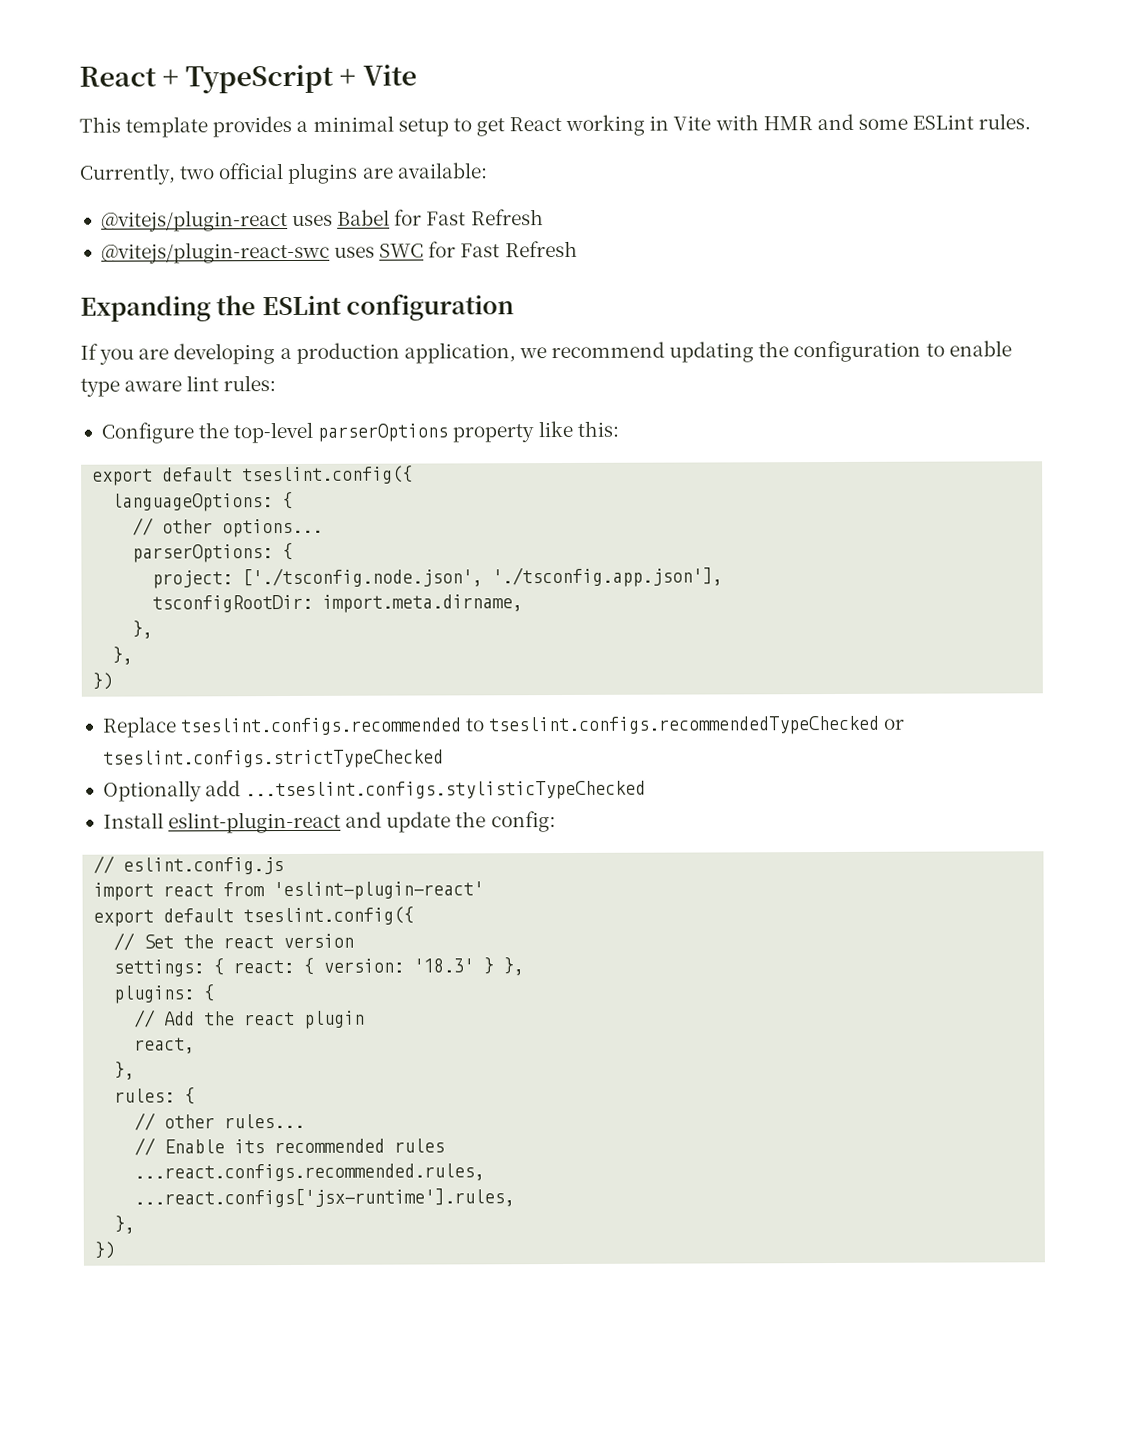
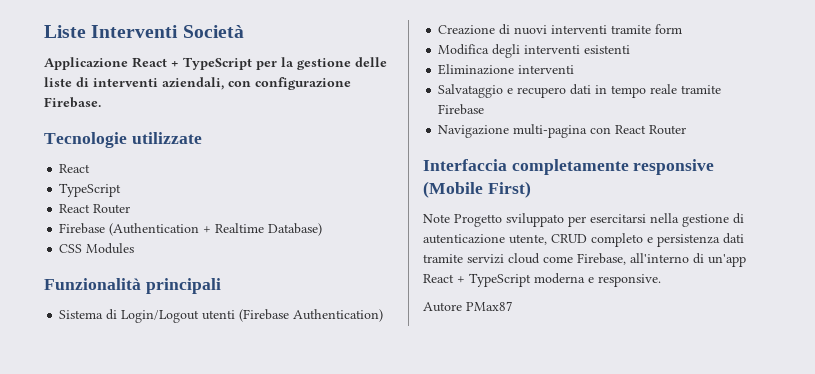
- React + TypeScript + Vite
- This template provides a minimal setup to get React working in Vite with HMR and some ESLint rules.
- Currently, two official plugins are available:
- @vitejs/plugin-react uses Babel for Fast Refresh
- @vitejs/plugin-react-swc uses SWC for Fast Refresh
- Expanding the ESLint configuration
- If you are developing a production application, we recommend updating the configuration to enable type aware lint rules:
- Configure the top-level parserOptions property like this:
- export default tseslint.config({
- languageOptions: {
- // other options...
- parserOptions: {
- project: ['./tsconfig.node.json', './tsconfig.app.json'],
- tsconfigRootDir: import.meta.dirname,
- },
- },
- })
- Replace tseslint.configs.recommended to tseslint.configs.recommendedTypeChecked or tseslint.configs.strictTypeChecked
- Optionally add ...tseslint.configs.stylisticTypeChecked
- Install eslint-plugin-react and update the config:
- // eslint.config.js
- import react from 'eslint-plugin-react'
- export default tseslint.config({
- // Set the react version
- settings: { react: { version: '18.3' } },
- plugins: {
- // Add the react plugin
- react,
- },
- rules: {
- // other rules...
- // Enable its recommended rules
- ...react.configs.recommended.rules,
- ...react.configs['jsx-runtime'].rules,
- },
- })
+ Liste Interventi Società
+ Applicazione React + TypeScript per la gestione delle liste di interventi aziendali, con configurazione Firebase.
+ Tecnologie utilizzate
+ React
+ TypeScript
+ React Router
+ Firebase (Authentication + Realtime Database)
+ CSS Modules
+ Funzionalità principali
+ Sistema di Login/Logout utenti (Firebase Authentication)
+ Creazione di nuovi interventi tramite form
+ Modifica degli interventi esistenti
+ Eliminazione interventi
+ Salvataggio e recupero dati in tempo reale tramite Firebase
+ Navigazione multi-pagina con React Router
+ Interfaccia completamente responsive (Mobile First)
+ Note Progetto sviluppato per esercitarsi nella gestione di autenticazione utente, CRUD completo e persistenza dati tramite servizi cloud come Firebase, all'interno di un'app React + TypeScript moderna e responsive.
+ Autore PMax87

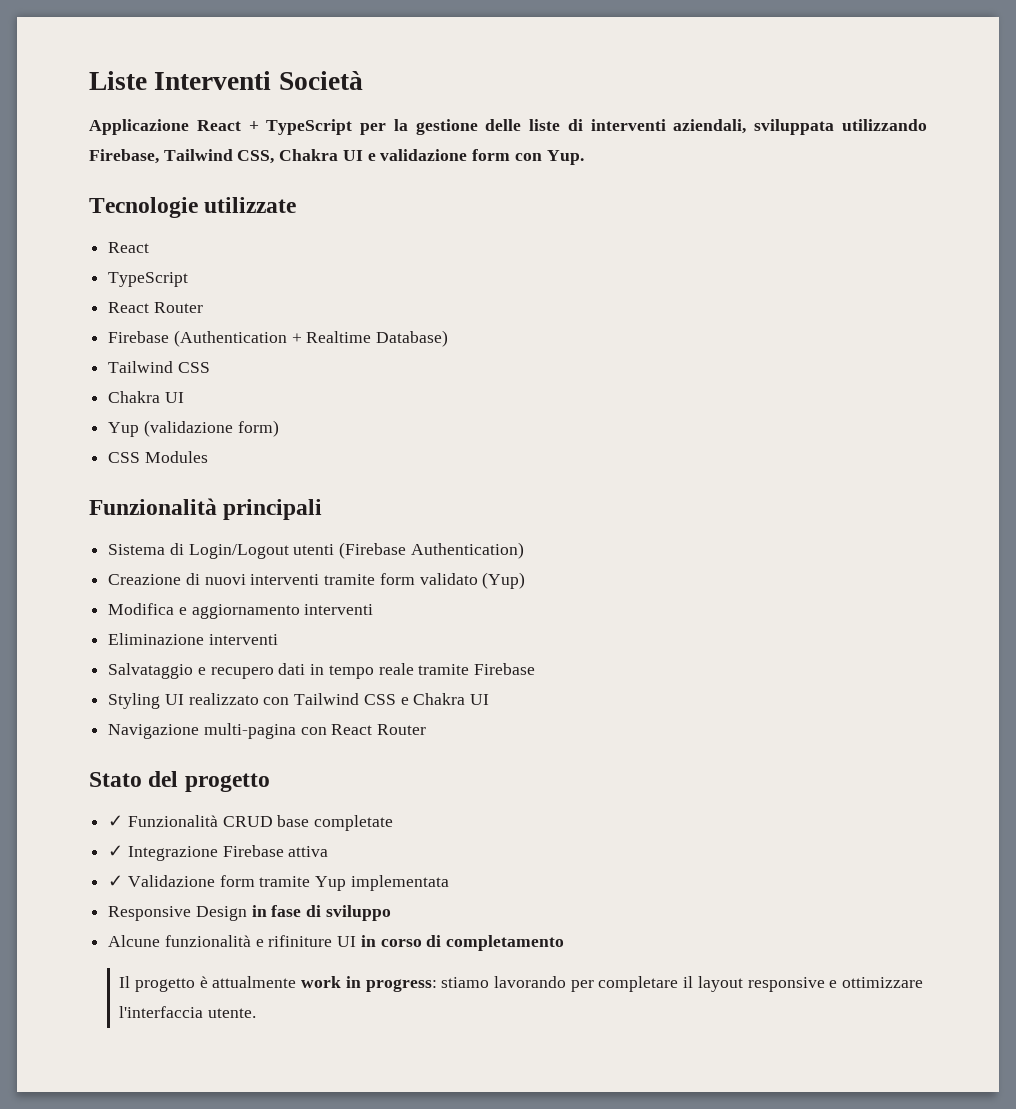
- Applicazione React + TypeScript per la gestione delle liste di interventi aziendali, con configurazione Firebase.
+ Applicazione React + TypeScript per la gestione delle liste di interventi aziendali, sviluppata utilizzando Firebase, Tailwind CSS, Chakra UI e validazione form con Yup.
  Firebase (Authentication + Realtime Database)
+ Tailwind CSS
+ Chakra UI
+ Yup (validazione form)
- Creazione di nuovi interventi tramite form
+ Creazione di nuovi interventi tramite form validato (Yup)
- Modifica degli interventi esistenti
+ Modifica e aggiornamento interventi
+ Styling UI realizzato con Tailwind CSS e Chakra UI
- Interfaccia completamente responsive (Mobile First)
- Note Progetto sviluppato per esercitarsi nella gestione di autenticazione utente, CRUD completo e persistenza dati tramite servizi cloud come Firebase, all'interno di un'app React + TypeScript moderna e responsive.
- Autore PMax87
+ Stato del progetto
+ ✓ Funzionalità CRUD base completate
+ ✓ Integrazione Firebase attiva
+ ✓ Validazione form tramite Yup implementata
+ Responsive Design in fase di sviluppo
+ Alcune funzionalità e rifiniture UI in corso di completamento
+ Il progetto è attualmente work in progress: stiamo lavorando per completare il layout responsive e ottimizzare l'interfaccia utente.

